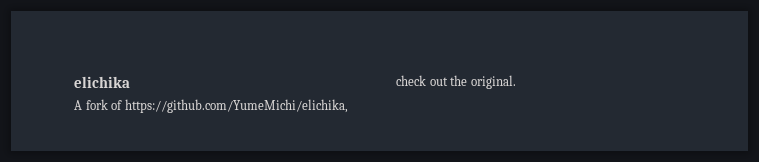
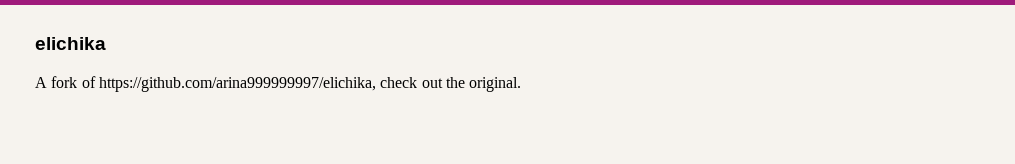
- A fork of https://github.com/YumeMichi/elichika, check out the original.
+ A fork of https://github.com/arina999999997/elichika, check out the original.

